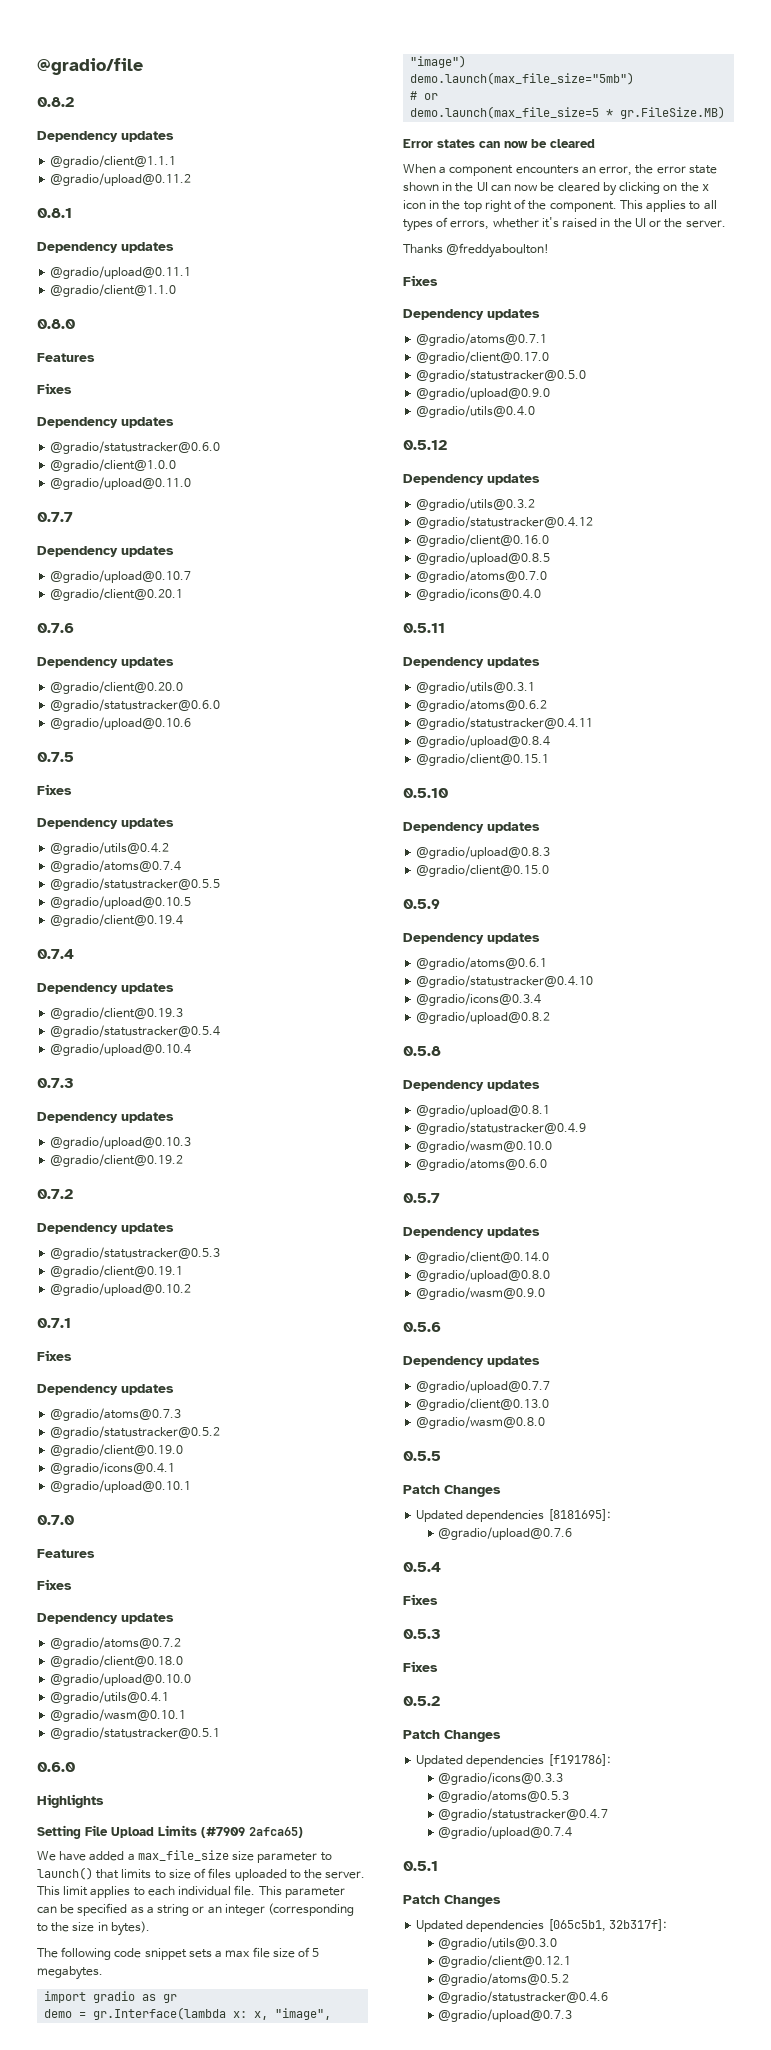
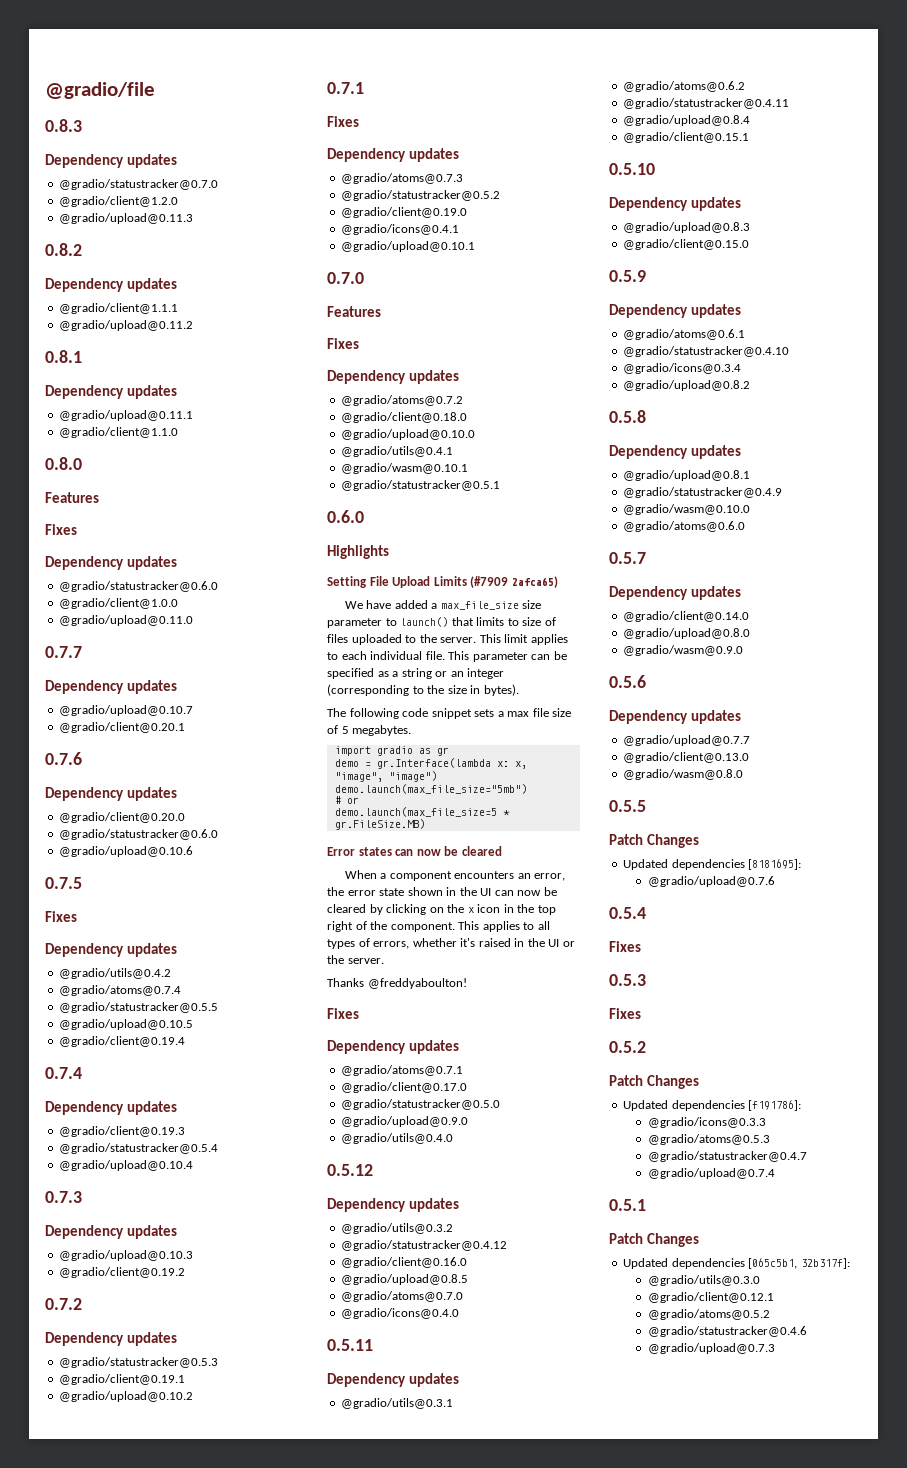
+ 0.8.3
+ Dependency updates
+ @gradio/statustracker@0.7.0
+ @gradio/client@1.2.0
+ @gradio/upload@0.11.3

